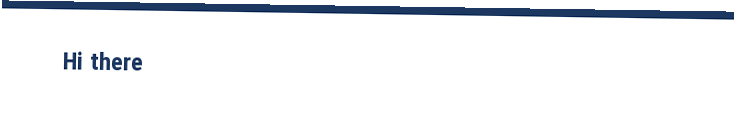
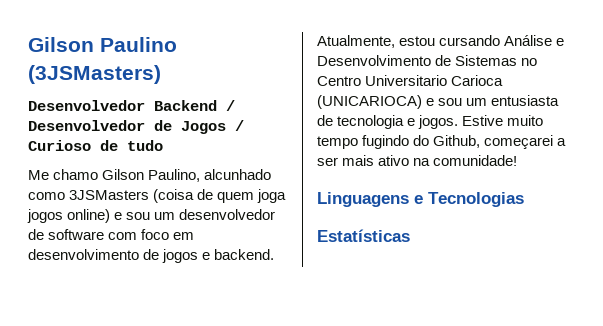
- Hi there
+ Gilson Paulino (3JSMasters)
+ Desenvolvedor Backend / Desenvolvedor de Jogos / Curioso de tudo
+ Me chamo Gilson Paulino, alcunhado como 3JSMasters (coisa de quem joga jogos online) e sou um desenvolvedor de software com foco em desenvolvimento de jogos e backend. Atualmente, estou cursando Análise e Desenvolvimento de Sistemas no Centro Universitario Carioca (UNICARIOCA) e sou um entusiasta de tecnologia e jogos. Estive muito tempo fugindo do Github, começarei a ser mais ativo na comunidade!
+ Linguagens e Tecnologias
+ Estatísticas

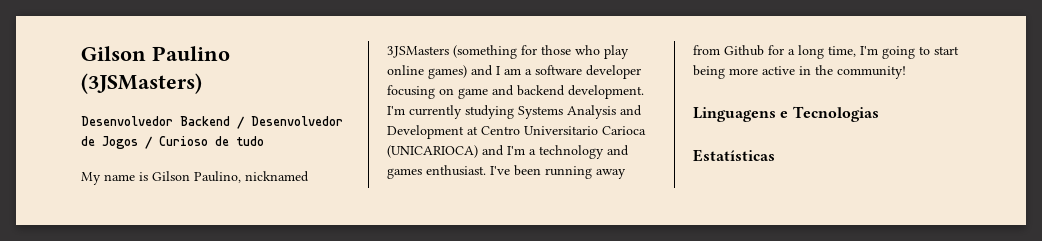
- Me chamo Gilson Paulino, alcunhado como 3JSMasters (coisa de quem joga jogos online) e sou um desenvolvedor de software com foco em desenvolvimento de jogos e backend. Atualmente, estou cursando Análise e Desenvolvimento de Sistemas no Centro Universitario Carioca (UNICARIOCA) e sou um entusiasta de tecnologia e jogos. Estive muito tempo fugindo do Github, começarei a ser mais ativo na comunidade!
+ My name is Gilson Paulino, nicknamed 3JSMasters (something for those who play online games) and I am a software developer focusing on game and backend development. I'm currently studying Systems Analysis and Development at Centro Universitario Carioca (UNICARIOCA) and I'm a technology and games enthusiast. I've been running away from Github for a long time, I'm going to start being more active in the community!

